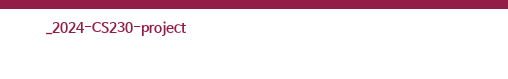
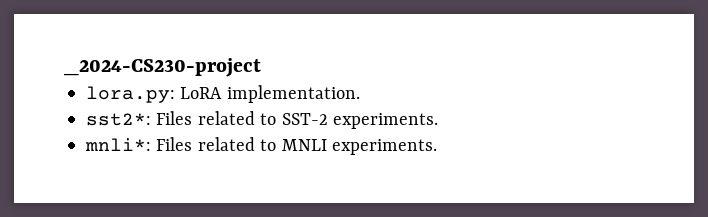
+ lora.py: LoRA implementation.
+ sst2*: Files related to SST-2 experiments.
+ mnli*: Files related to MNLI experiments.

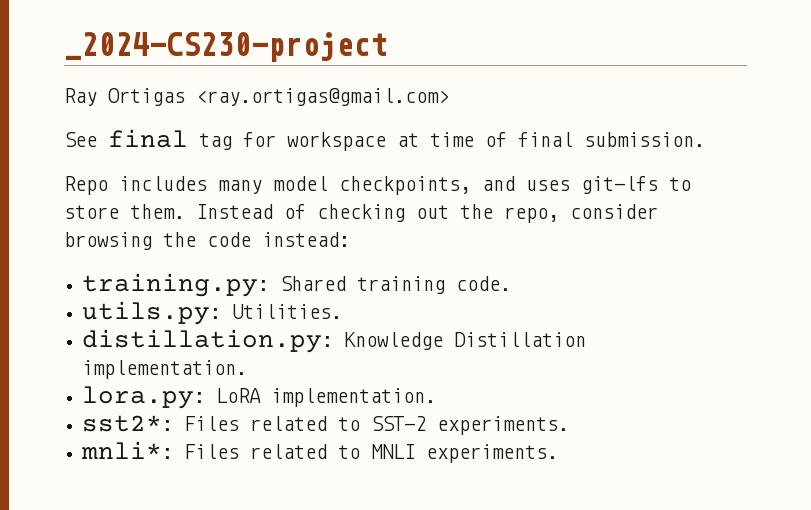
+ Ray Ortigas <ray.ortigas@gmail.com>
+ See final tag for workspace at time of final submission.
+ Repo includes many model checkpoints, and uses git-lfs to store them. Instead of checking out the repo, consider browsing the code instead:
+ training.py: Shared training code.
+ utils.py: Utilities.
+ distillation.py: Knowledge Distillation implementation.

